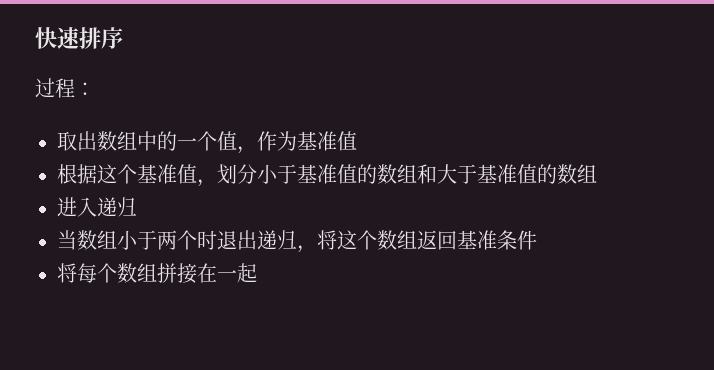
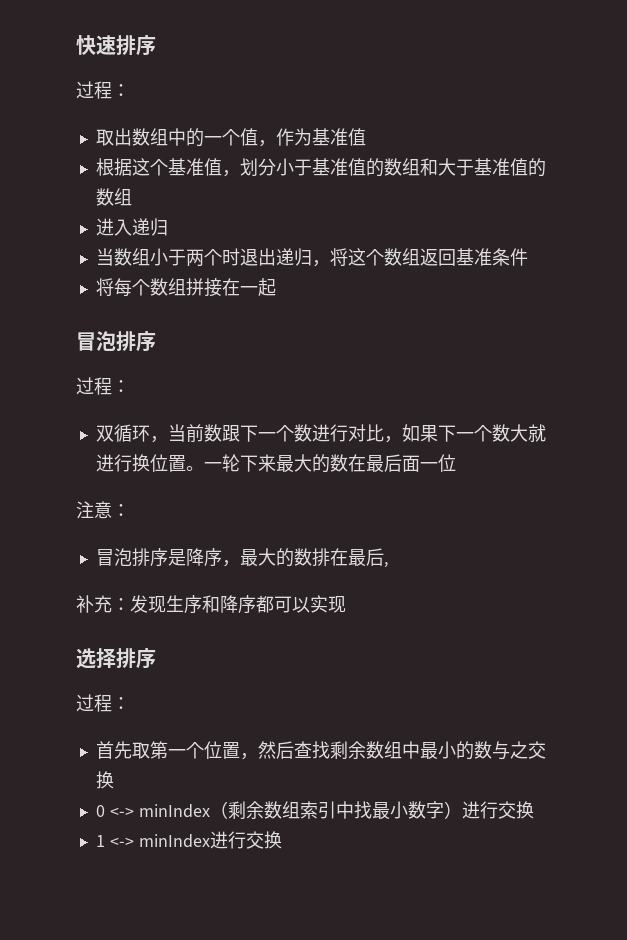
  将每个数组拼接在一起
+ 冒泡排序
+ 过程：
+ 双循环，当前数跟下一个数进行对比，如果下一个数大就进行换位置。一轮下来最大的数在最后面一位
+ 注意：
+ 冒泡排序是降序，最大的数排在最后,
+ 补充：发现生序和降序都可以实现
+ 选择排序
+ 过程：
+ 首先取第一个位置，然后查找剩余数组中最小的数与之交换
+ 0 <-> minIndex（剩余数组索引中找最小数字）进行交换
+ 1 <-> minIndex进行交换

